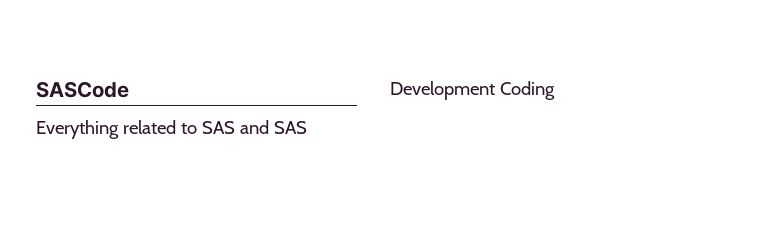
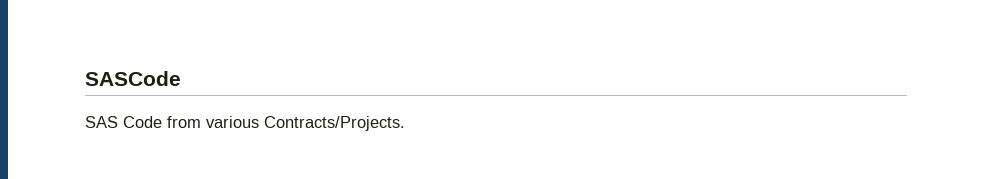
- Everything related to SAS and SAS Development Coding
+ SAS Code from various Contracts/Projects.

